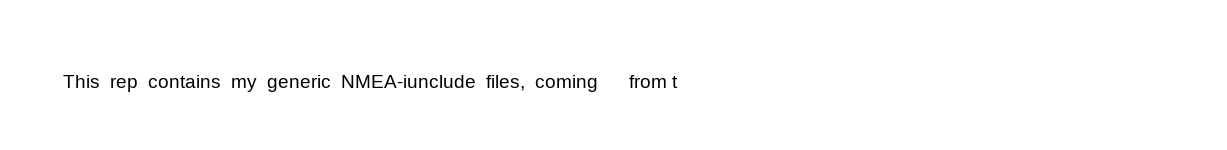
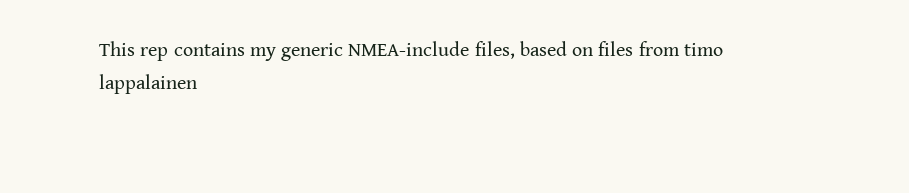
- This rep contains my generic NMEA-iunclude files, coming from t
+ This rep contains my generic NMEA-include files, based on files from timo lappalainen

